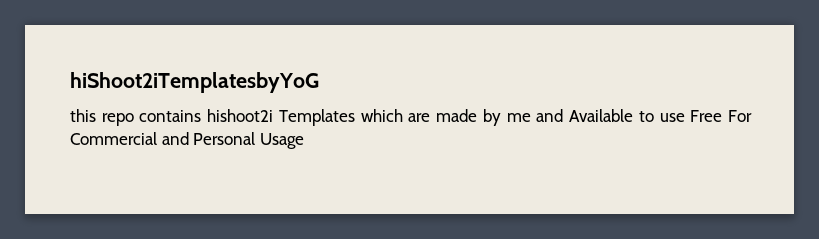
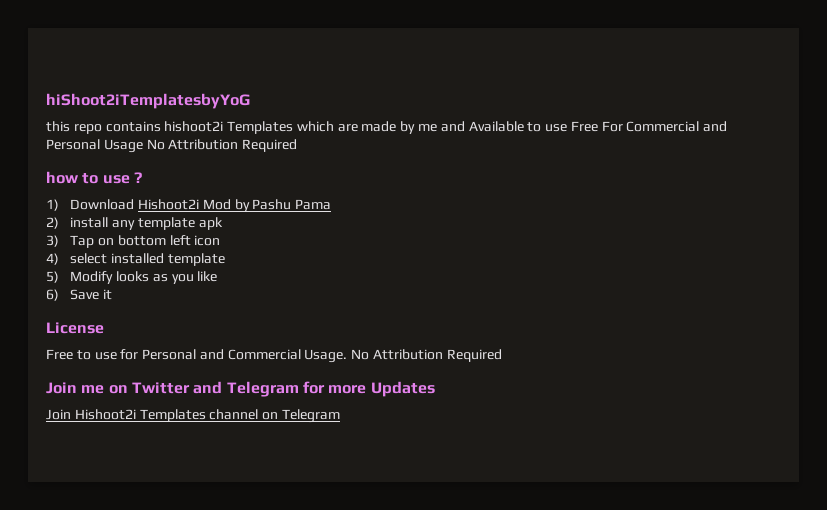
- this repo contains hishoot2i Templates which are made by me and Available to use Free For Commercial and Personal Usage
+ this repo contains hishoot2i Templates which are made by me and Available to use Free For Commercial and Personal Usage No Attribution Required
+ how to use ?
+ 1) Download Hishoot2i Mod by Pashu Pama
+ 2) install any template apk
+ 3) Tap on bottom left icon
+ 4) select installed template
+ 5) Modify looks as you like
+ 6) Save it
+ License
+ Free to use for Personal and Commercial Usage. No Attribution Required
+ Join me on Twitter and Telegram for more Updates
+ Join Hishoot2i Templates channel on Telegram

